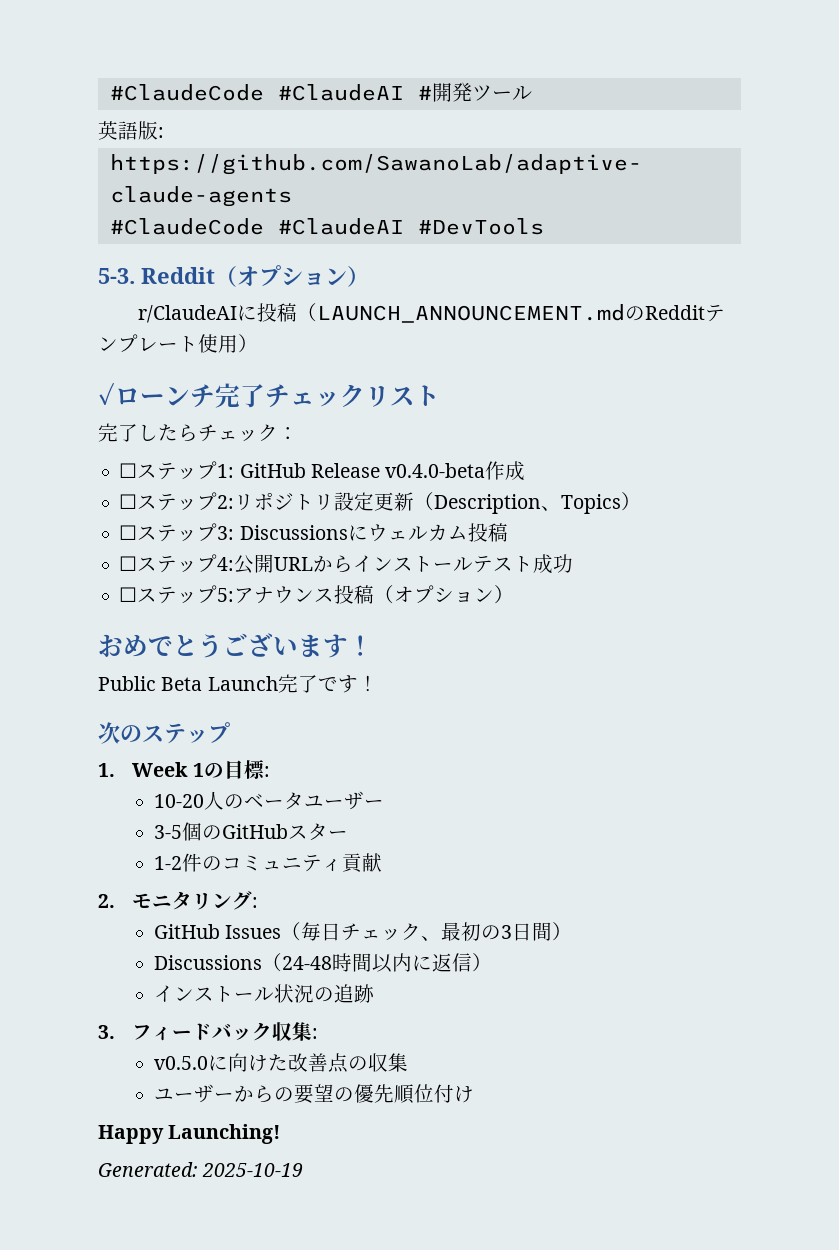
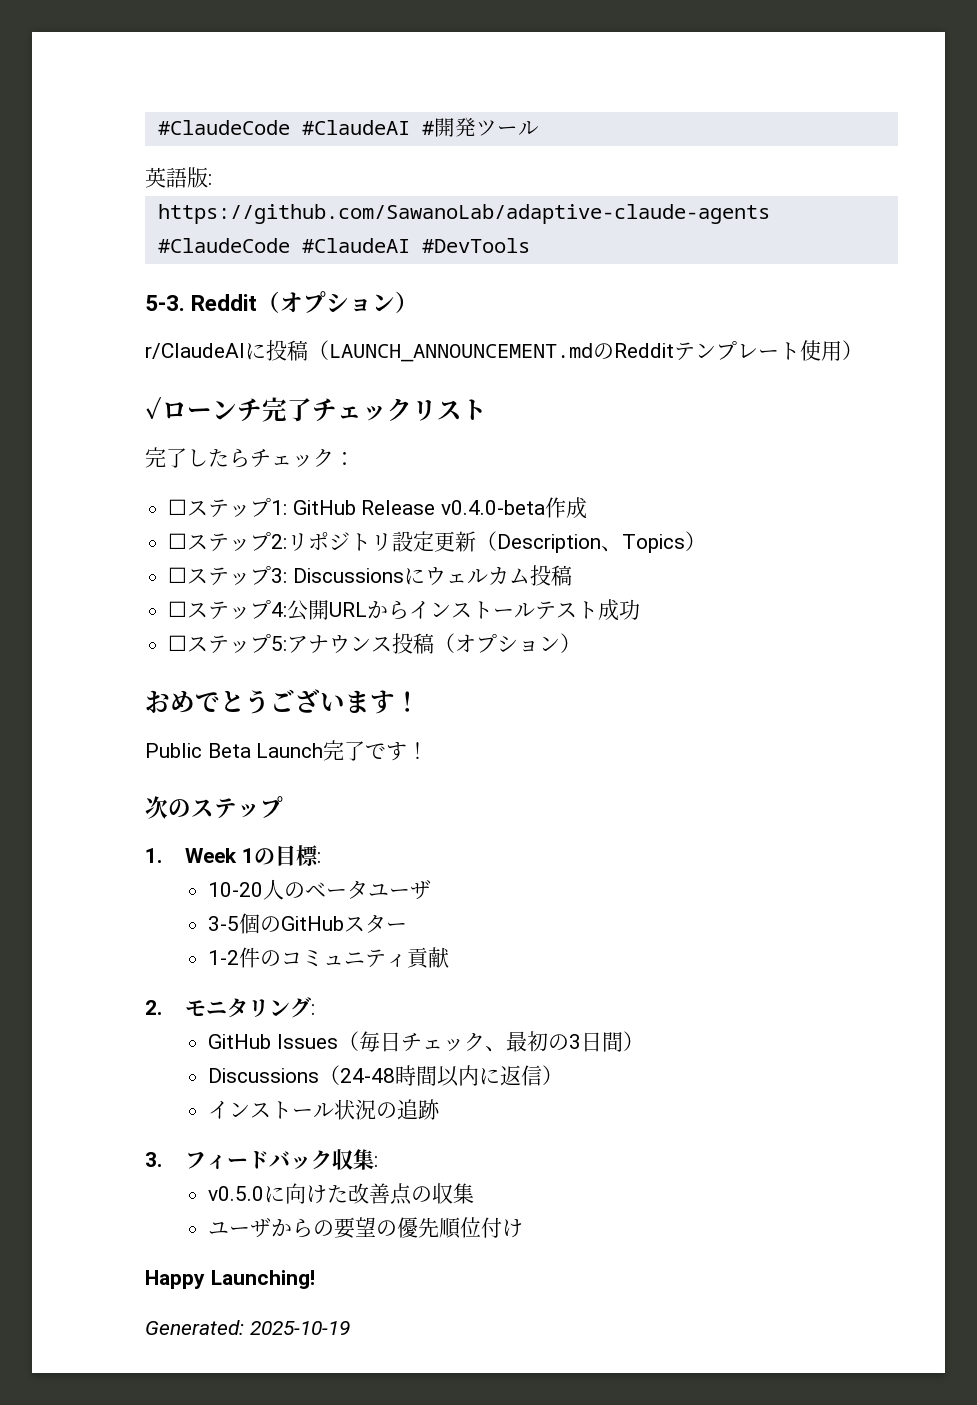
- 10-20人のベータユーザー
+ 10-20人のベータユーザ
- ユーザーからの要望の優先順位付け
+ ユーザからの要望の優先順位付け

